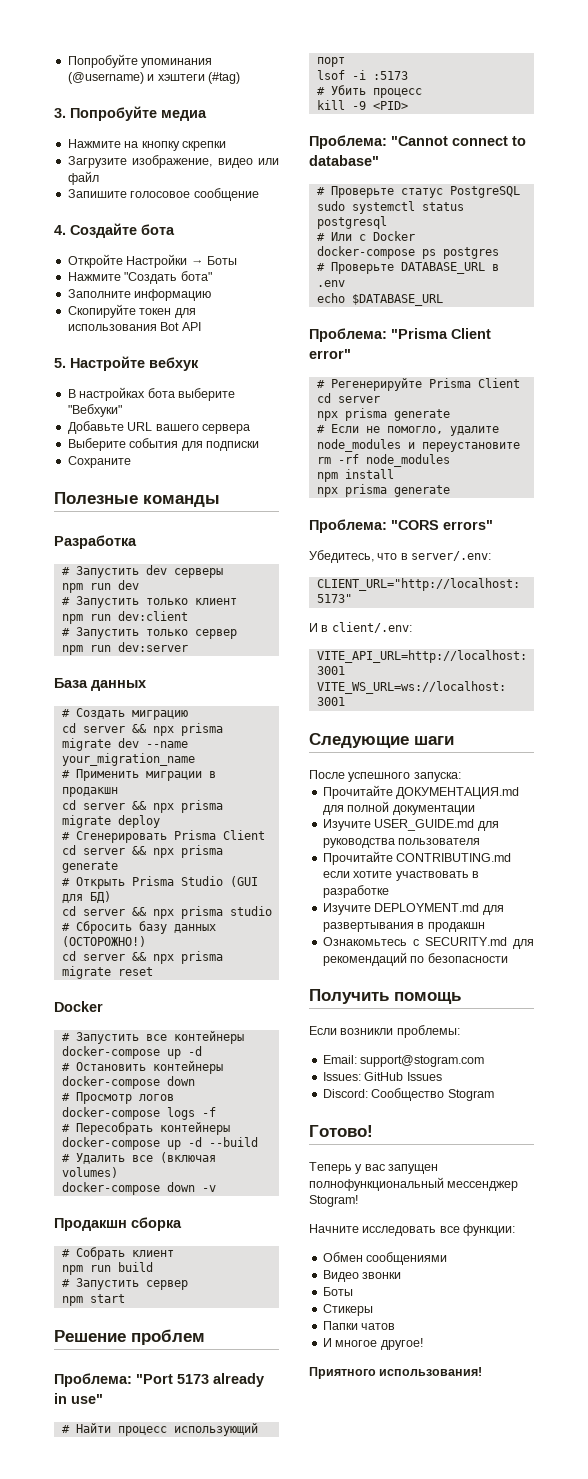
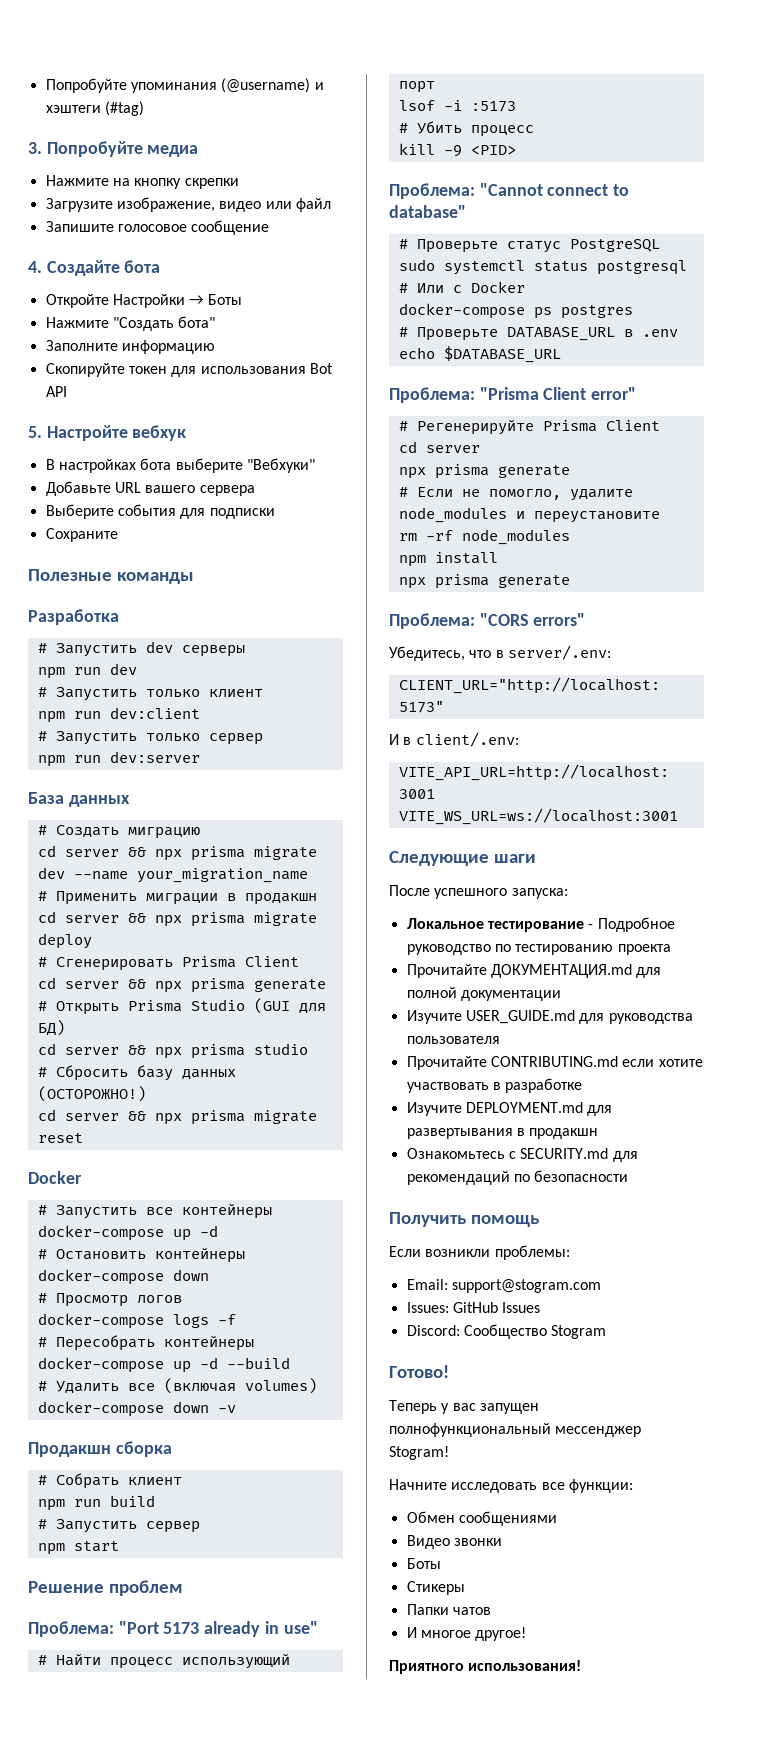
+ Локальное тестирование - Подробное руководство по тестированию проекта

